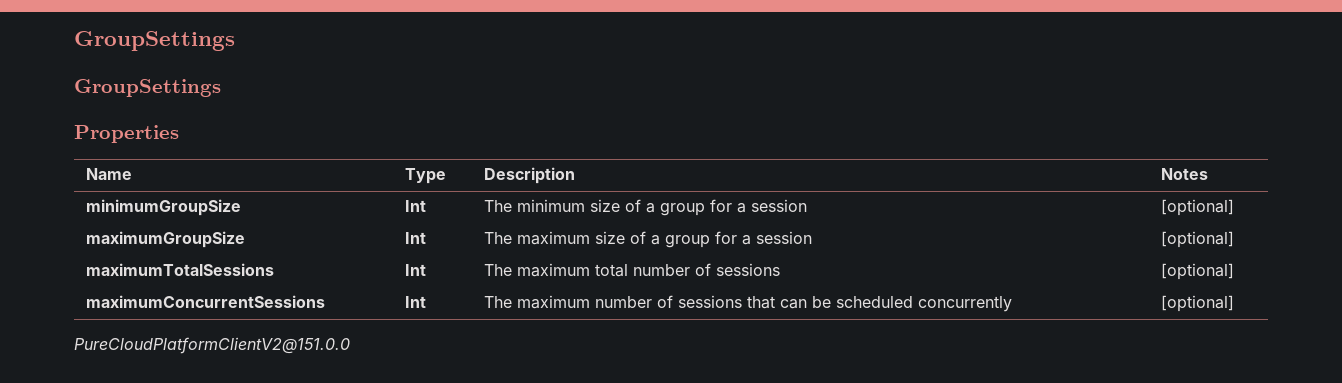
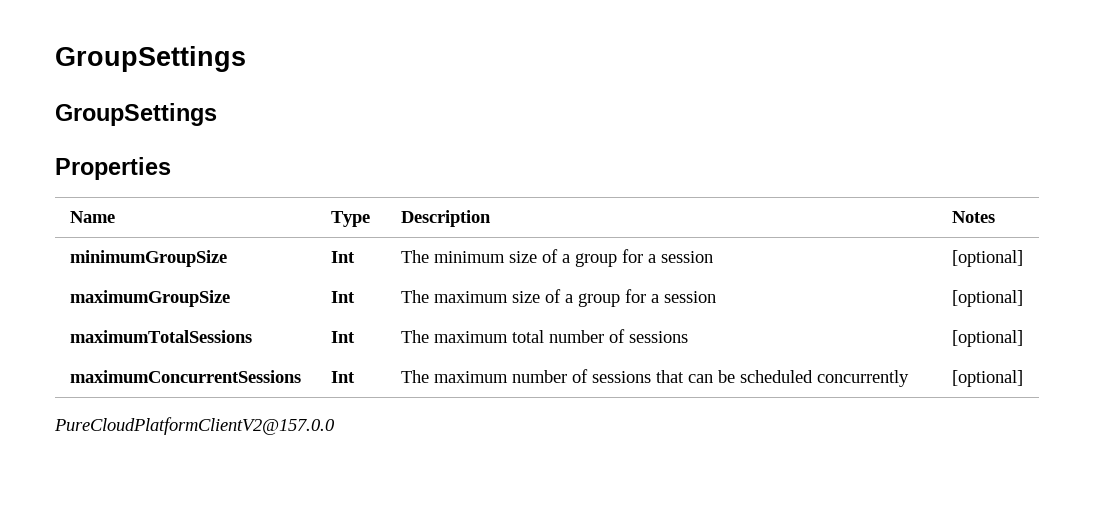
- PureCloudPlatformClientV2@151.0.0
+ PureCloudPlatformClientV2@157.0.0

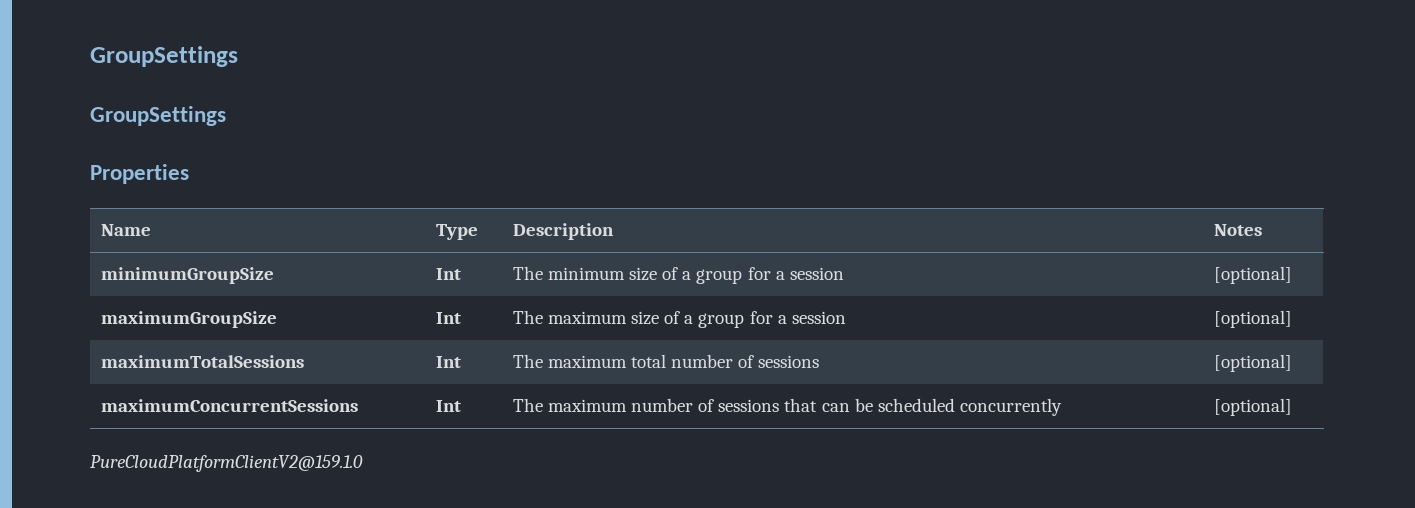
- PureCloudPlatformClientV2@157.0.0
+ PureCloudPlatformClientV2@159.1.0

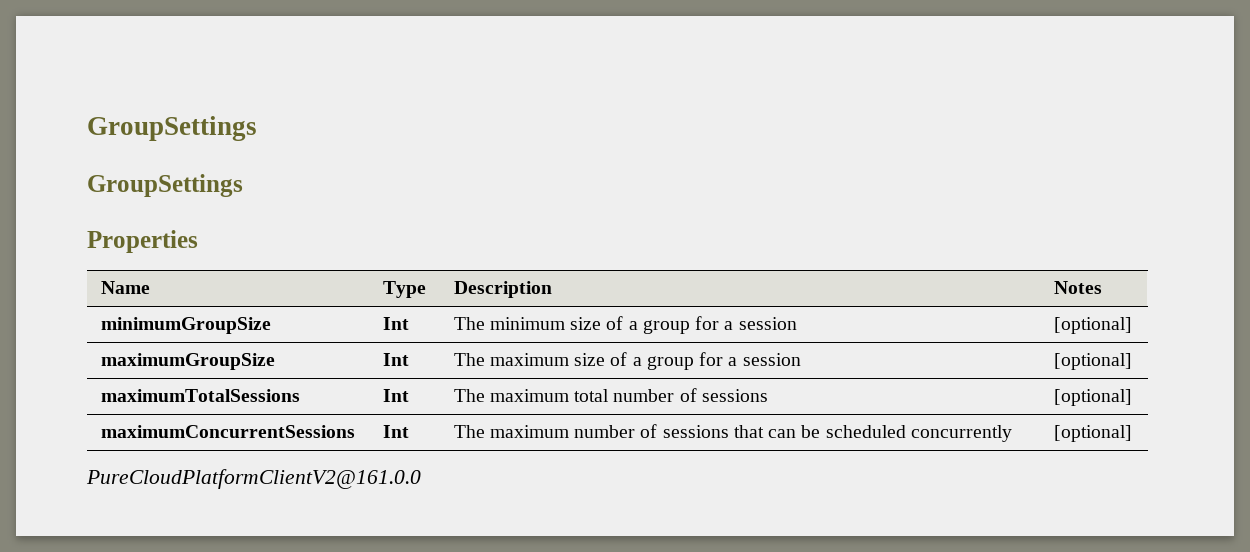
- PureCloudPlatformClientV2@159.1.0
+ PureCloudPlatformClientV2@161.0.0

